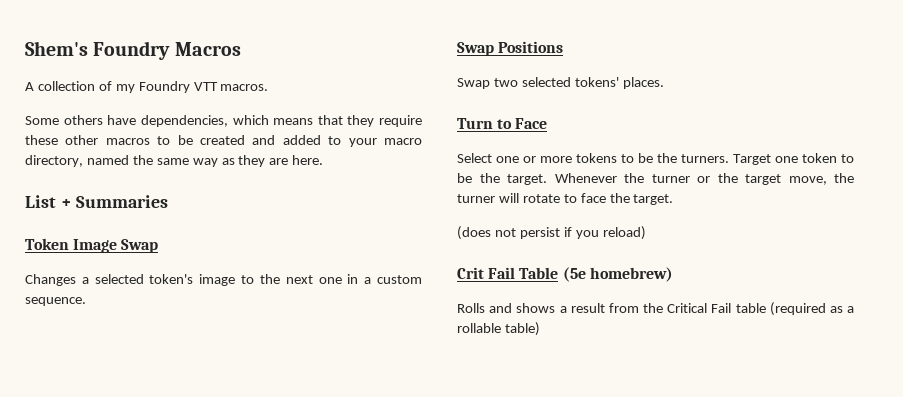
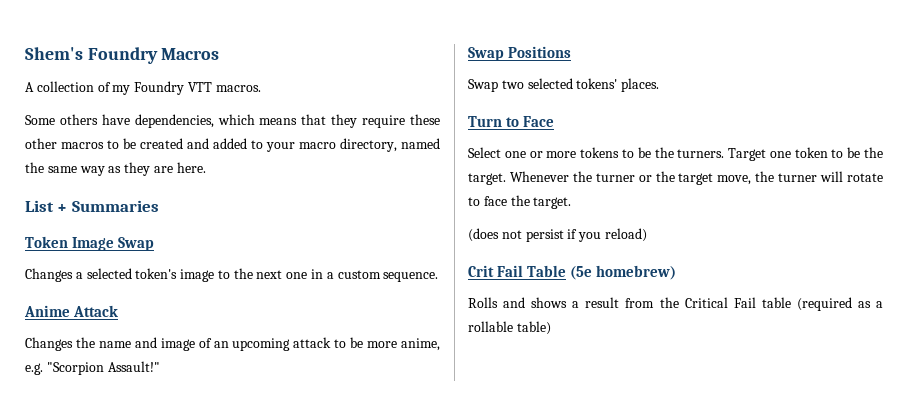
+ Anime Attack
+ Changes the name and image of an upcoming attack to be more anime, e.g. "Scorpion Assault!"

